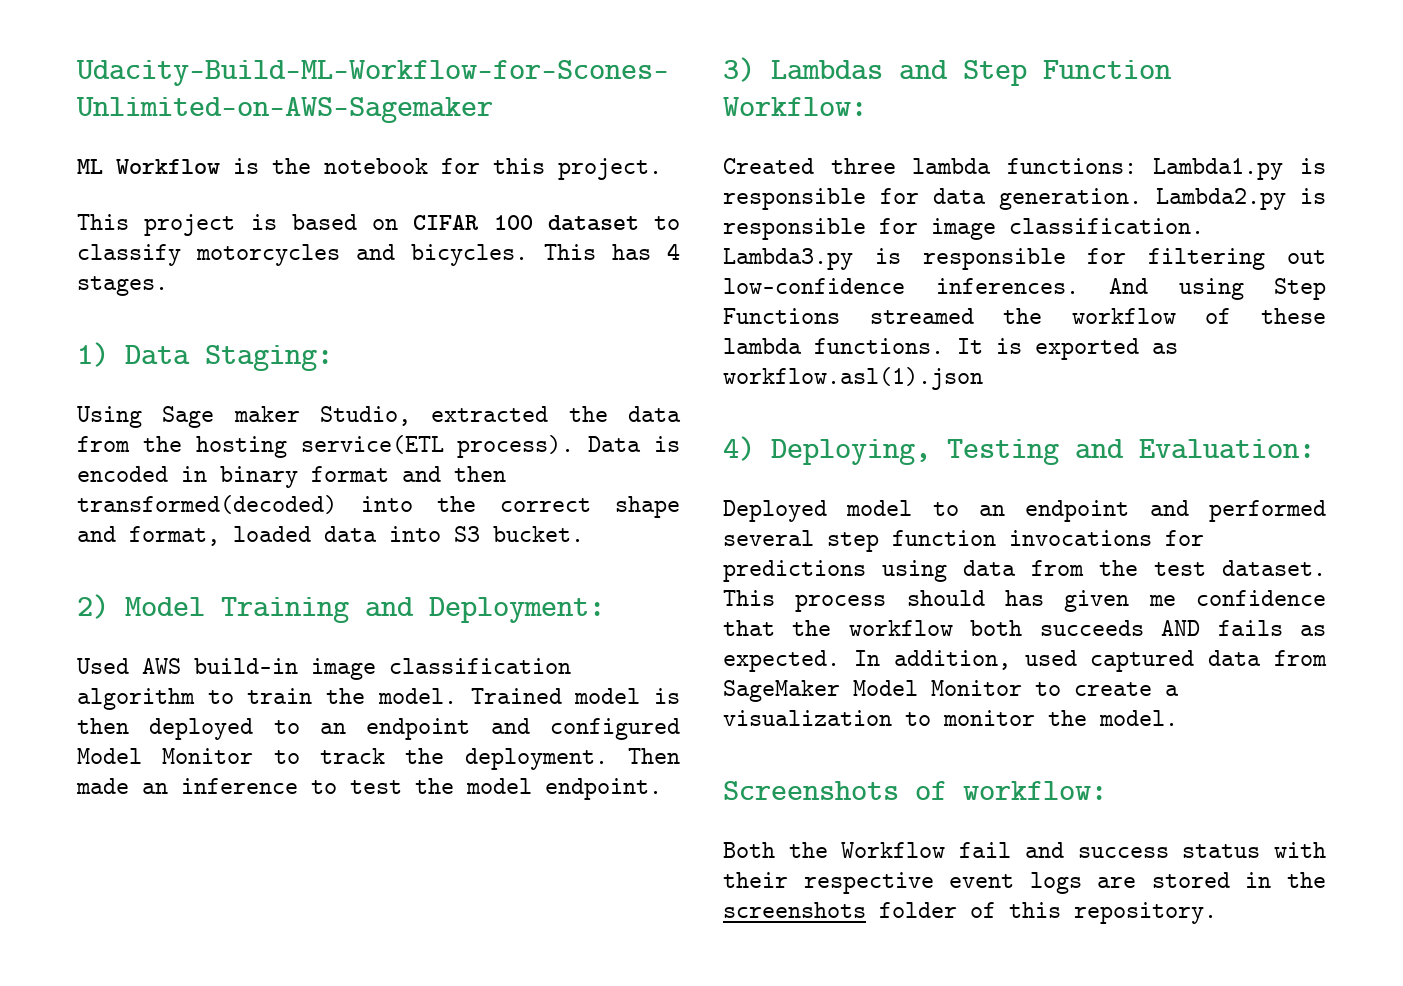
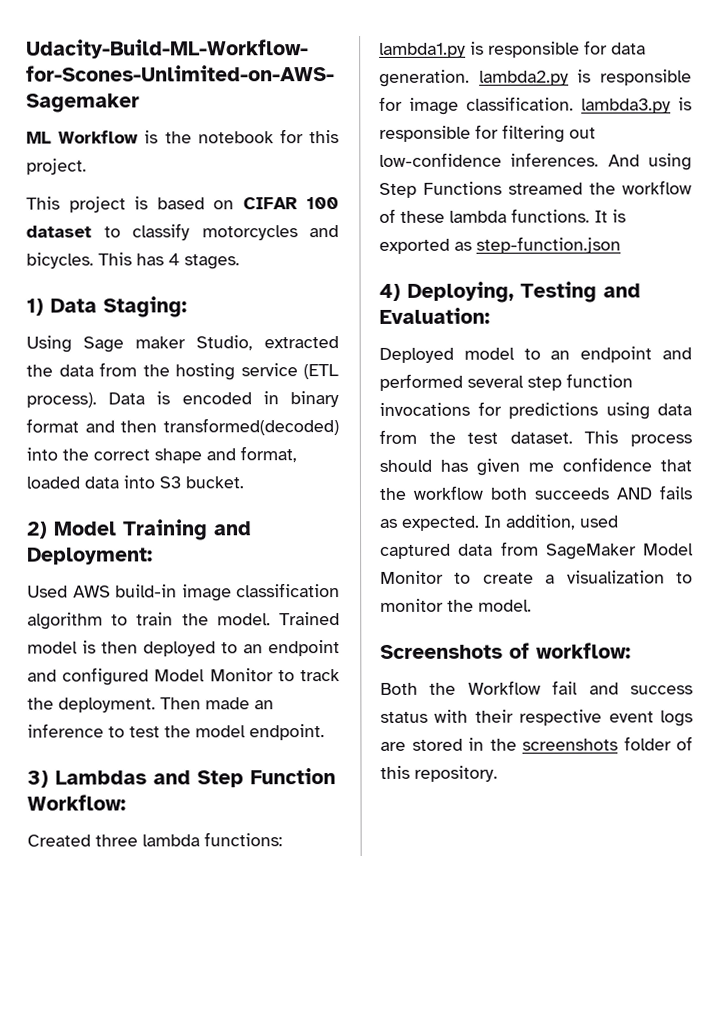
- Using Sage maker Studio, extracted the data from the hosting service(ETL process).
+ Using Sage maker Studio, extracted the data from the hosting service (ETL process).
- Created three lambda functions: Lambda1.py is responsible for data generation. Lambda2.py is responsible for image classification. Lambda3.py is responsible for filtering out low-confidence inferences.
+ Created three lambda functions: lambda1.py is responsible for data generation. lambda2.py is responsible for image classification. lambda3.py is responsible for filtering out low-confidence inferences.
- It is exported as workflow.asl(1).json
+ It is exported as step-function.json

